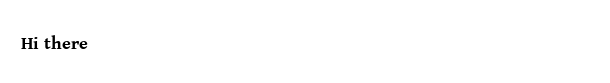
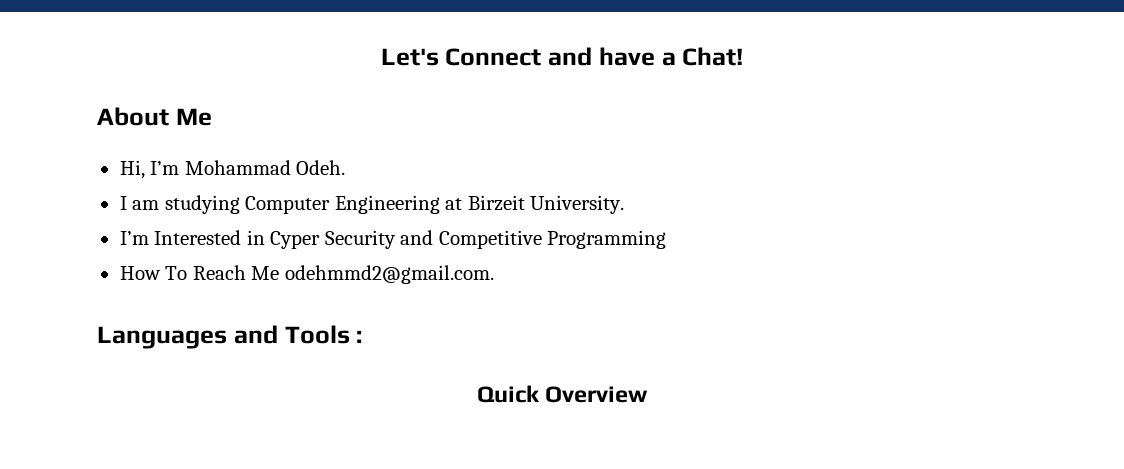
- Hi there
+ Let's Connect and have a Chat!
+ About Me
+ Hi, I’m Mohammad Odeh.
+ I am studying Computer Engineering at Birzeit University.
+ I’m Interested in Cyper Security and Competitive Programming
+ How To Reach Me odehmmd2@gmail.com.
+ Languages and Tools :
+ Quick Overview

